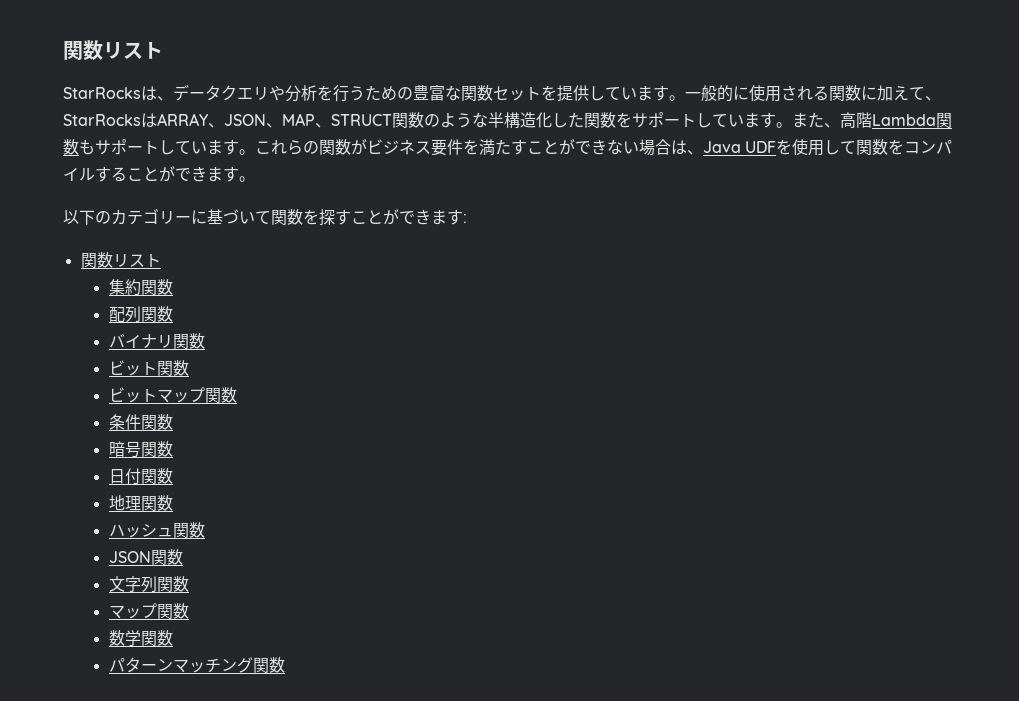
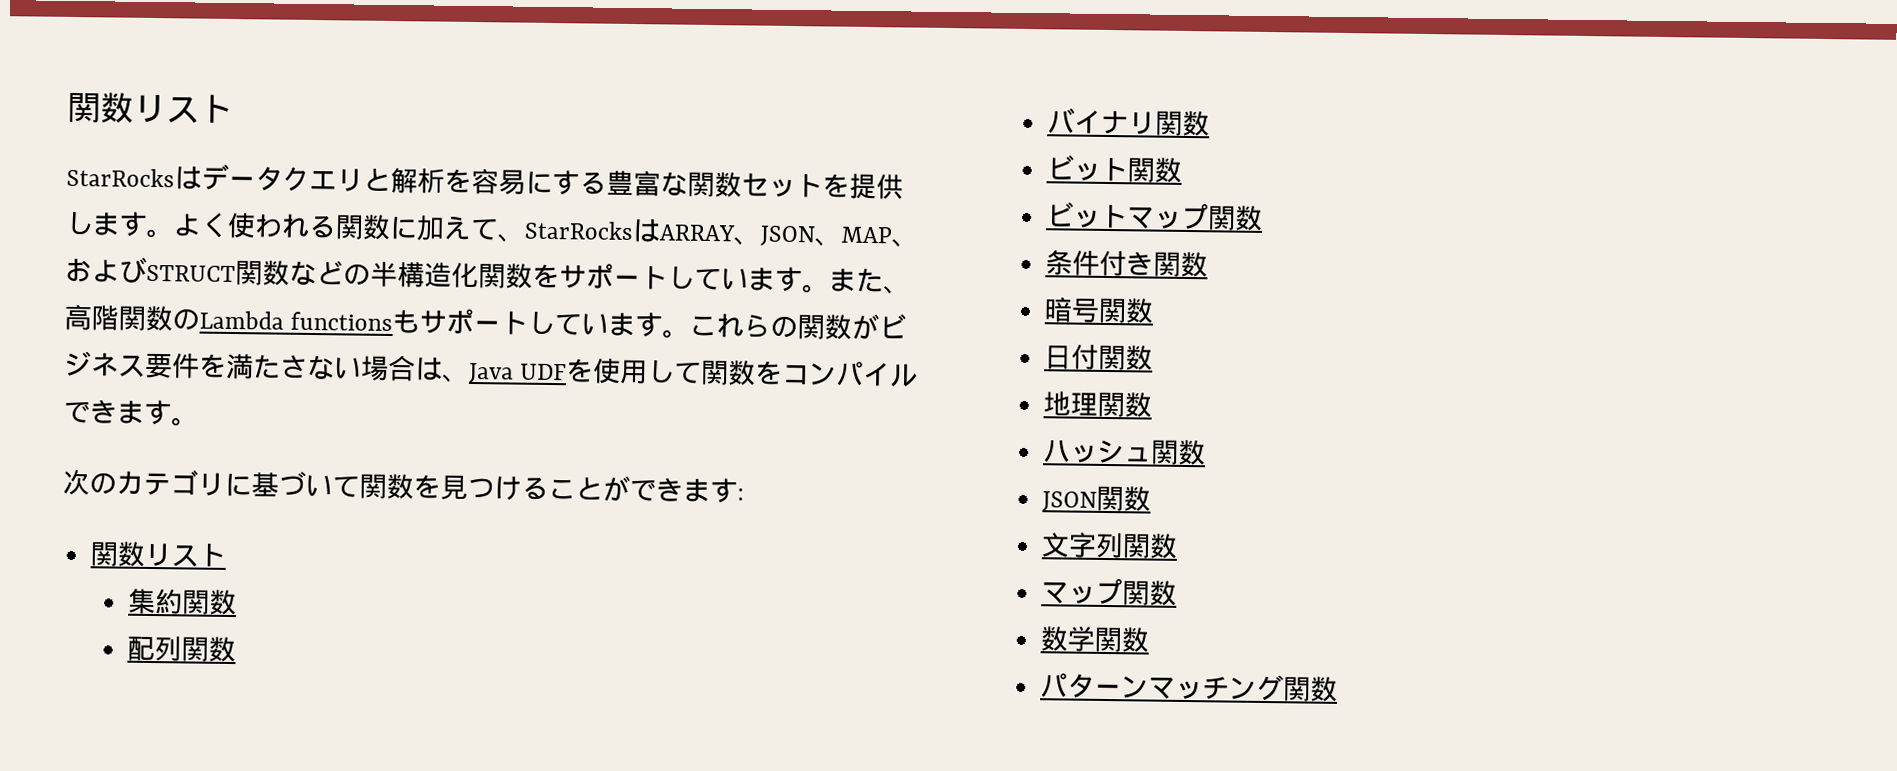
- StarRocksは、データクエリや分析を行うための豊富な関数セットを提供しています。一般的に使用される関数に加えて、StarRocksはARRAY、JSON、MAP、STRUCT関数のような半構造化した関数をサポートしています。
+ StarRocksはデータクエリと解析を容易にする豊富な関数セットを提供します。よく使われる関数に加えて、StarRocksはARRAY、JSON、MAP、およびSTRUCT関数などの半構造化関数をサポートしています。
- また、高階Lambda関数もサポートしています。
+ また、高階関数のLambda functionsもサポートしています。
- これらの関数がビジネス要件を満たすことができない場合は、Java UDFを使用して関数をコンパイルすることができます。
+ これらの関数がビジネス要件を満たさない場合は、Java UDFを使用して関数をコンパイルできます。
- 以下のカテゴリーに基づいて関数を探すことができます:
+ 次のカテゴリに基づいて関数を見つけることができます:
- 条件関数
+ 条件付き関数

